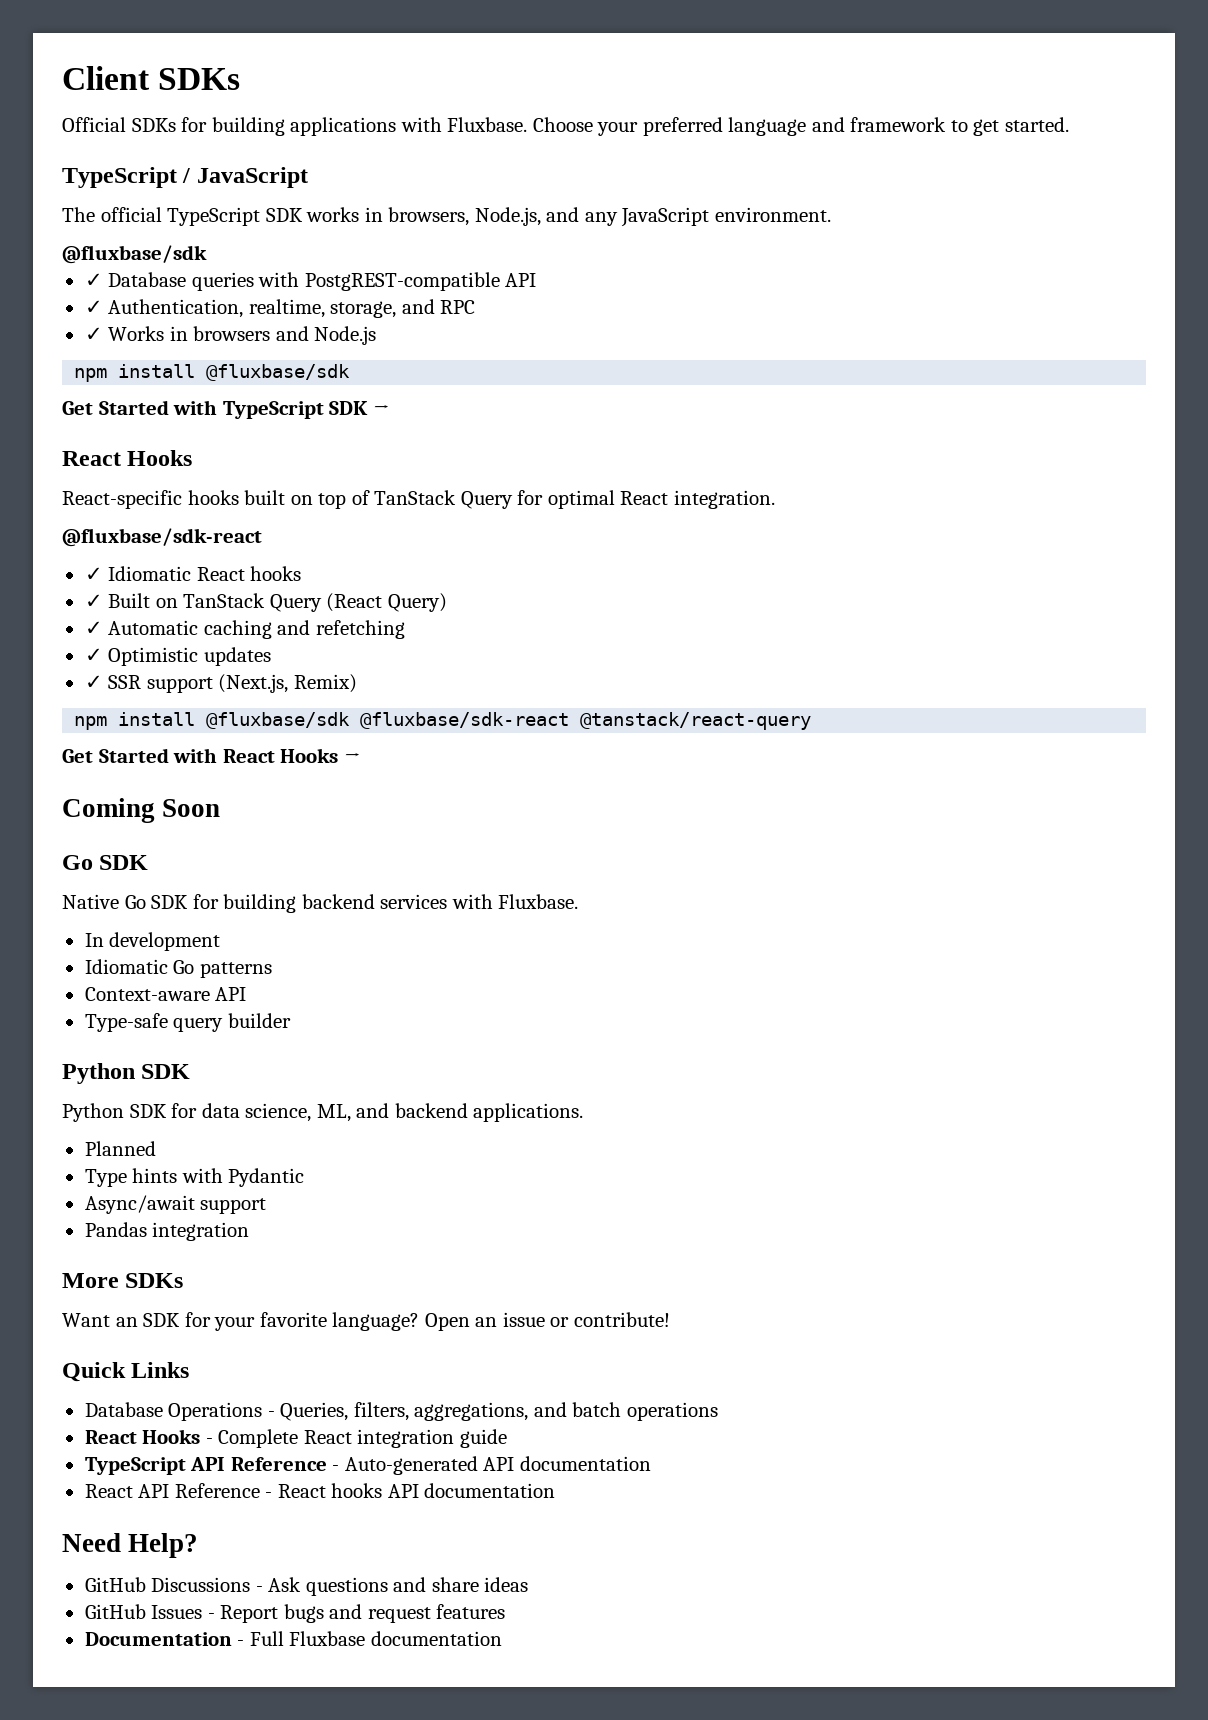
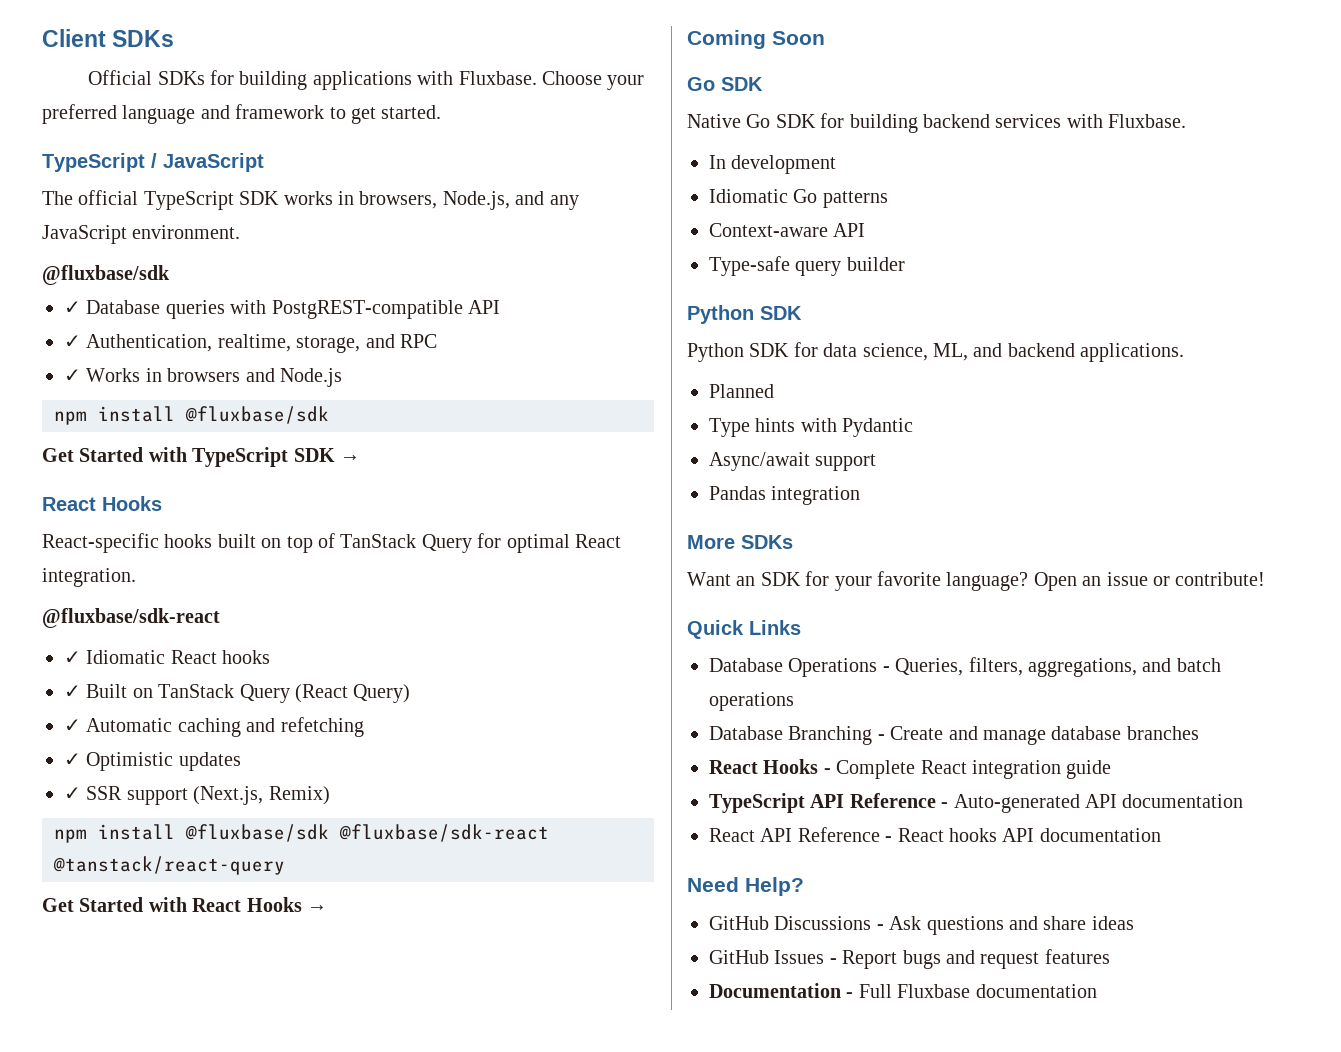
+ Database Branching - Create and manage database branches

